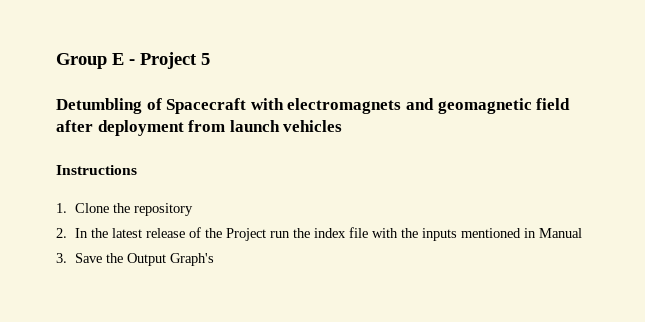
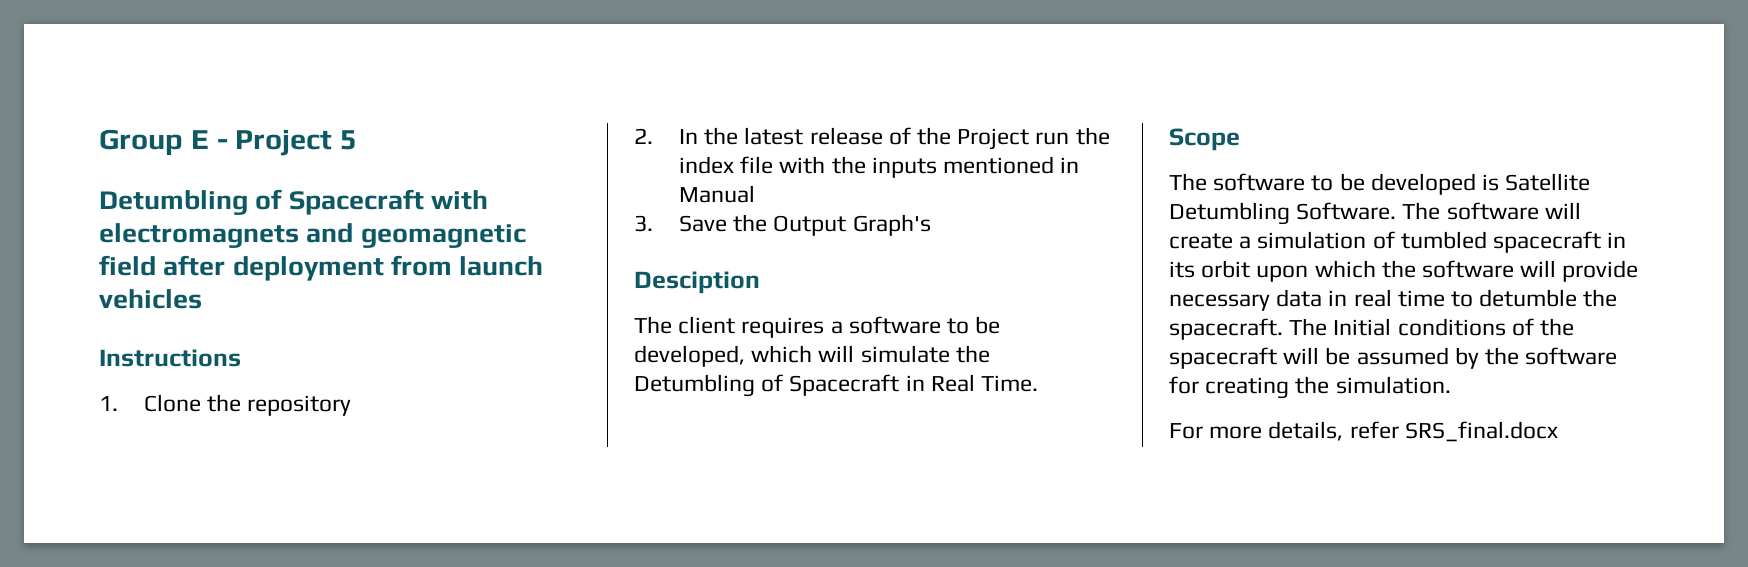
+ Desciption
+ The client requires a software to be developed, which will simulate the Detumbling of Spacecraft in Real Time.
+ Scope
+ The software to be developed is Satellite Detumbling Software. The software will create a simulation of tumbled spacecraft in its orbit upon which the software will provide necessary data in real time to detumble the spacecraft. The Initial conditions of the spacecraft will be assumed by the software for creating the simulation.
+ For more details, refer SRS_final.docx

